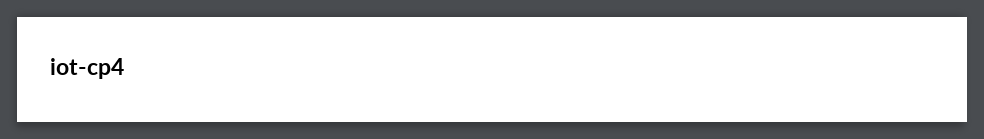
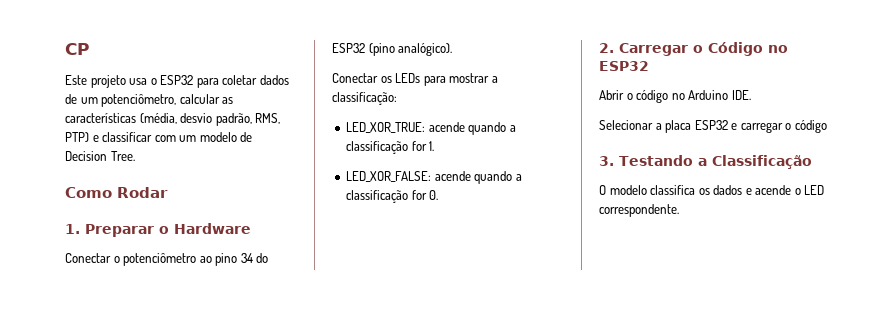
- iot-cp4
+ CP
+ Este projeto usa o ESP32 para coletar dados de um potenciômetro, calcular as características (média, desvio padrão, RMS, PTP) e classificar com um modelo de Decision Tree.
+ Como Rodar
+ 1. Preparar o Hardware
+ Conectar o potenciômetro ao pino 34 do ESP32 (pino analógico).
+ Conectar os LEDs para mostrar a classificação:
+ LED_XOR_TRUE: acende quando a classificação for 1.
+ LED_XOR_FALSE: acende quando a classificação for 0.
+ 2. Carregar o Código no ESP32
+ Abrir o código no Arduino IDE.
+ Selecionar a placa ESP32 e carregar o código
+ 3. Testando a Classificação
+ O modelo classifica os dados e acende o LED correspondente.

